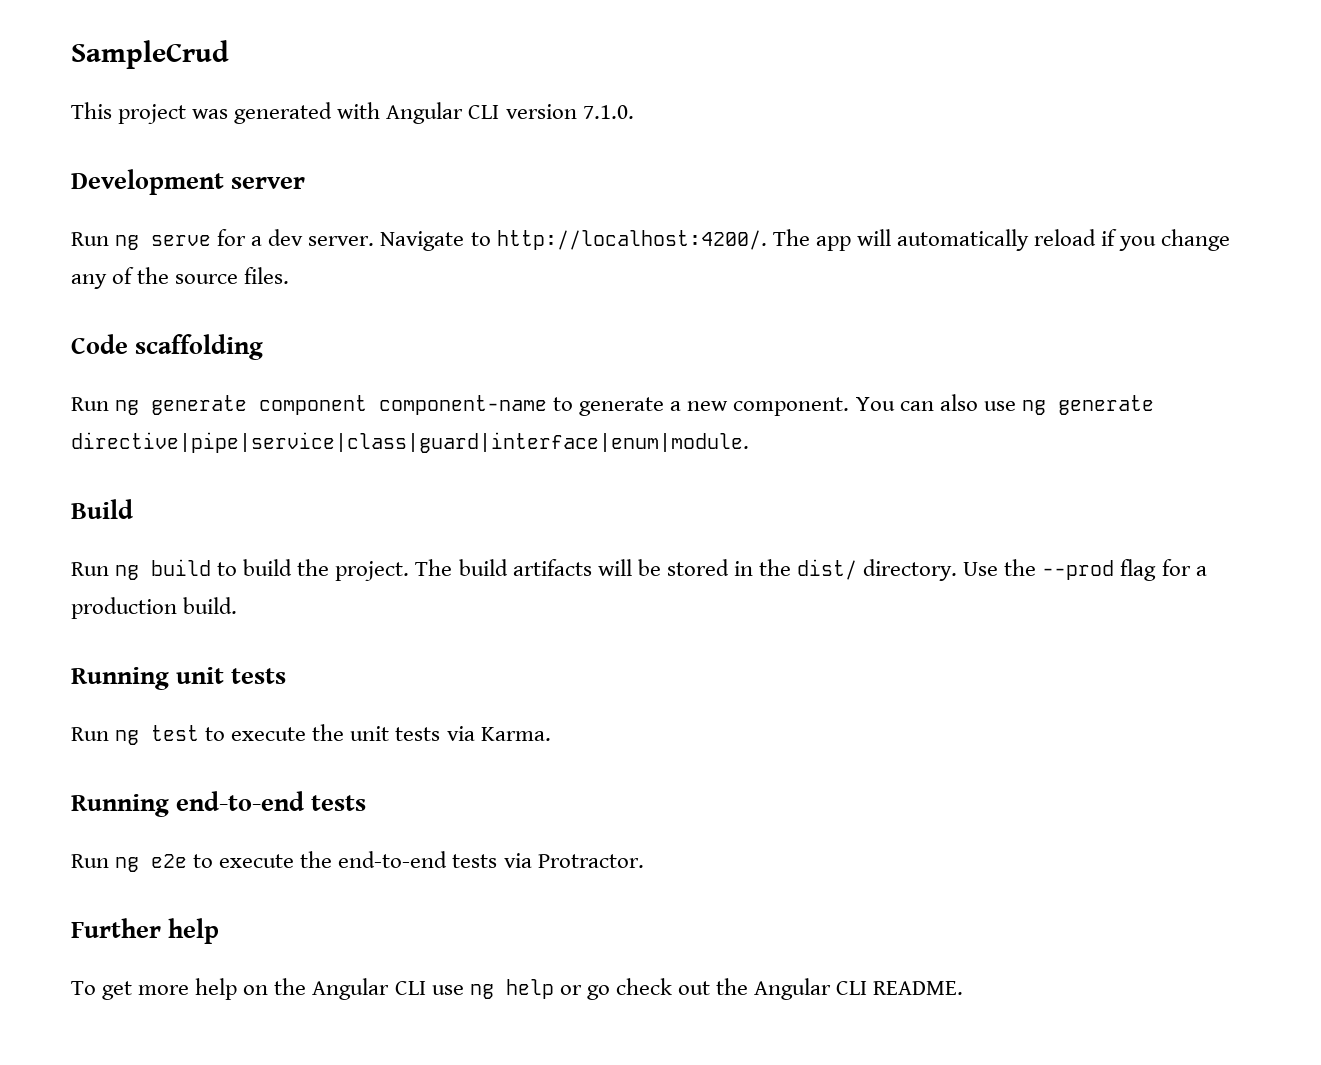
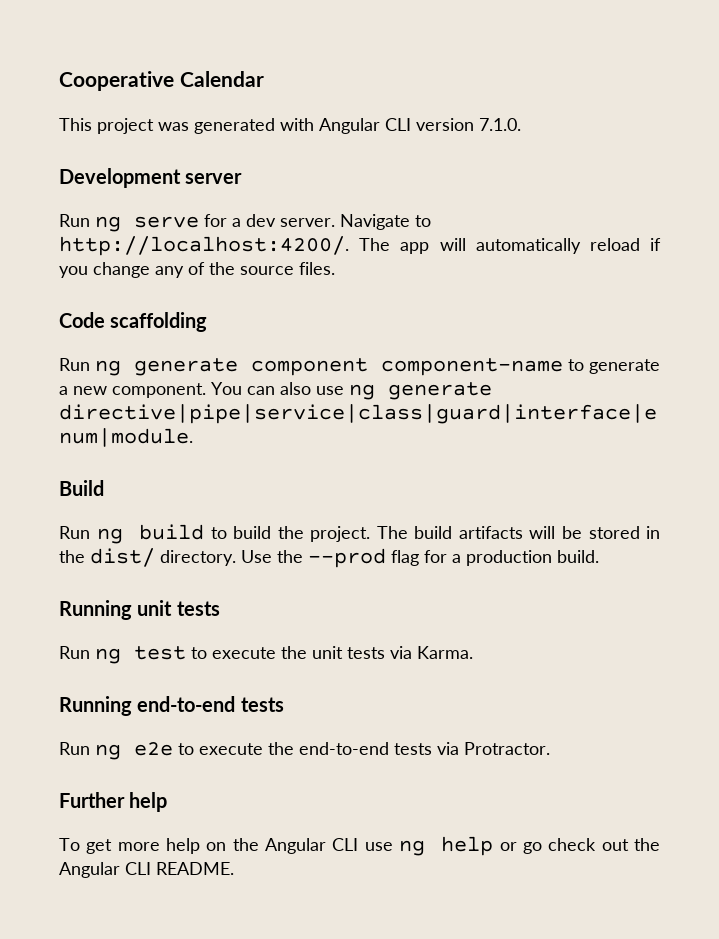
- SampleCrud
+ Cooperative Calendar

